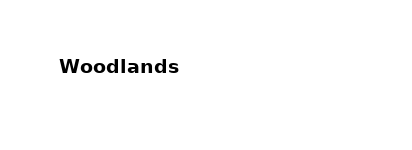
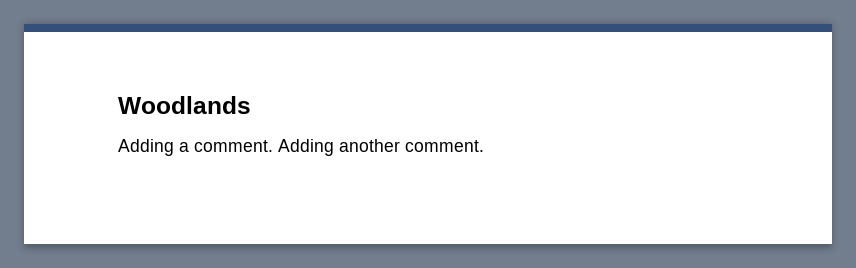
+ Adding a comment. Adding another comment.

